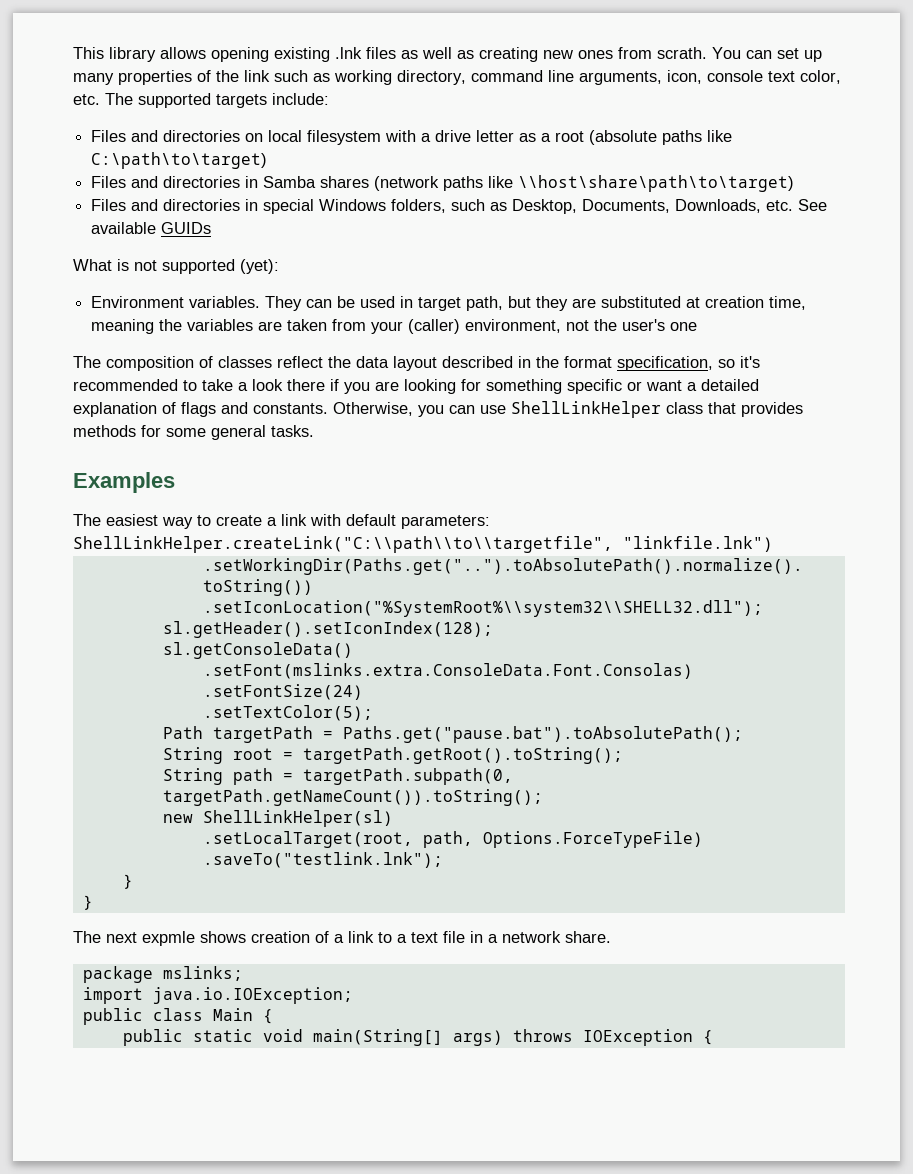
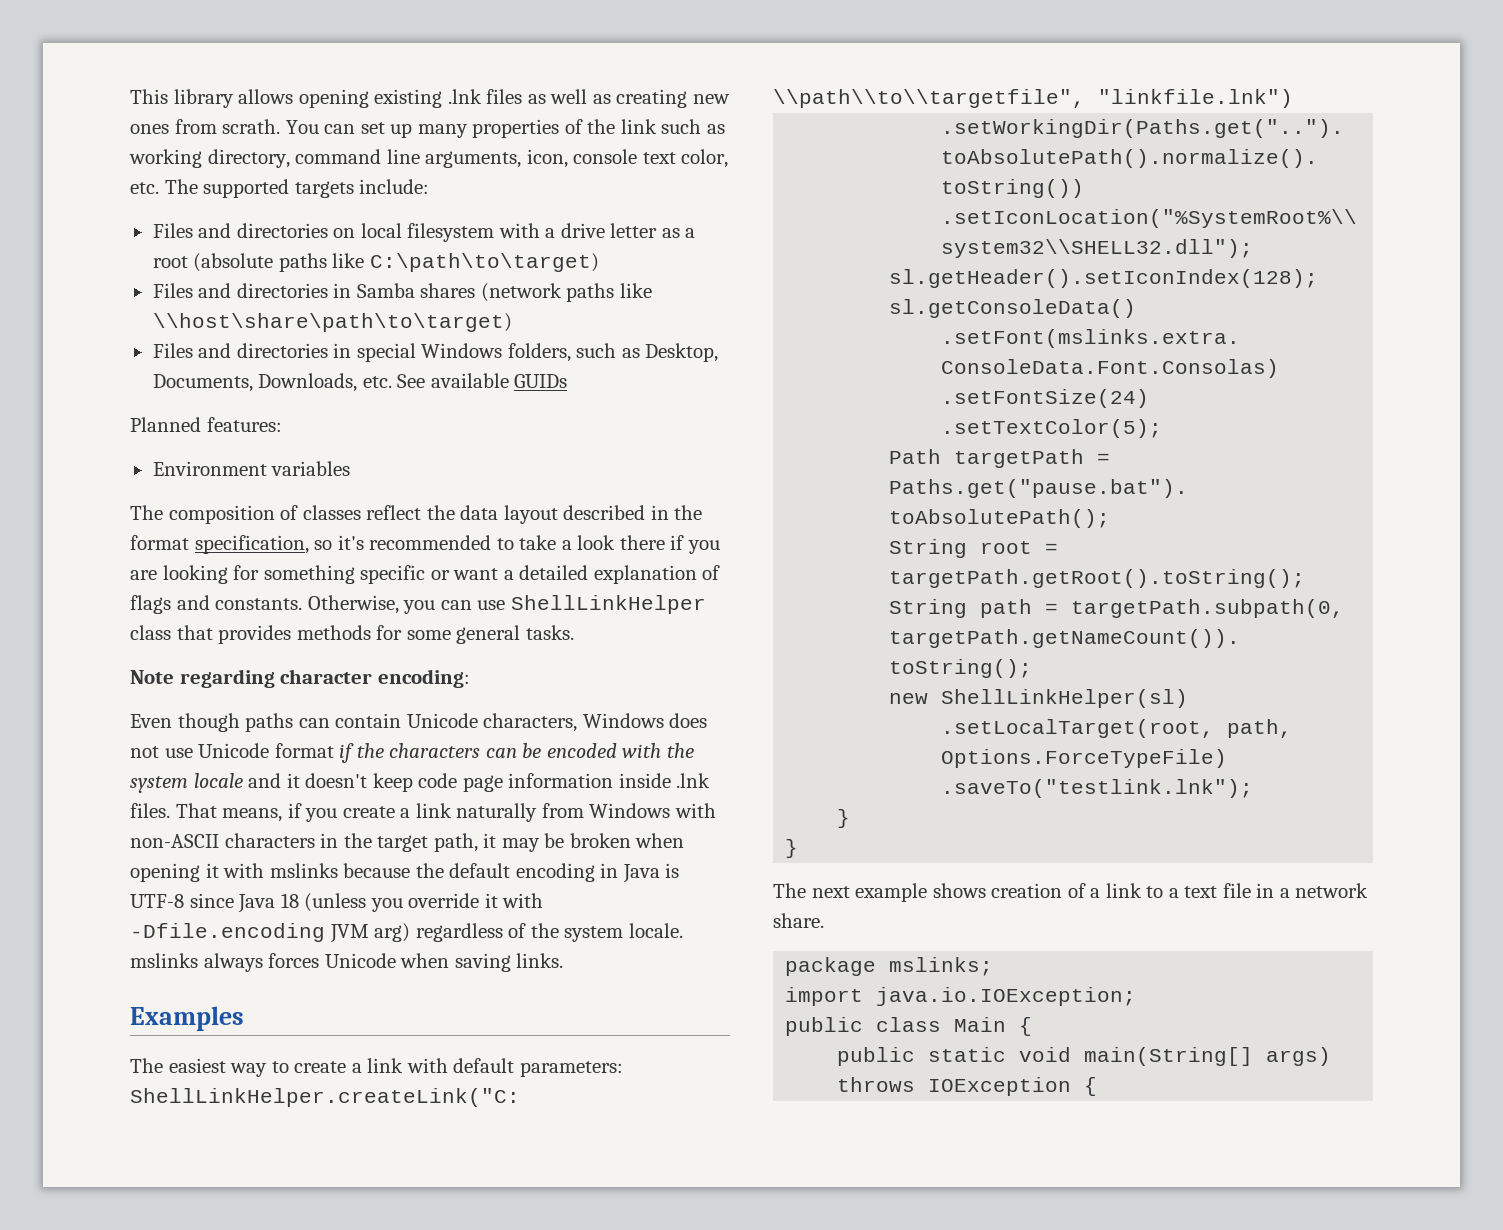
- What is not supported (yet):
- Environment variables. They can be used in target path, but they are substituted at creation time, meaning the variables are taken from your (caller) environment, not the user's one
+ Planned features:
+ Environment variables
+ Note regarding character encoding:
+ Even though paths can contain Unicode characters, Windows does not use Unicode format if the characters can be encoded with the system locale and it doesn't keep code page information inside .lnk files. That means, if you create a link naturally from Windows with non-ASCII characters in the target path, it may be broken when opening it with mslinks because the default encoding in Java is UTF-8 since Java 18 (unless you override it with -Dfile.encoding JVM arg) regardless of the system locale. mslinks always forces Unicode when saving links.
- The next expmle shows creation of a link to a text file in a network share.
+ The next example shows creation of a link to a text file in a network share.

